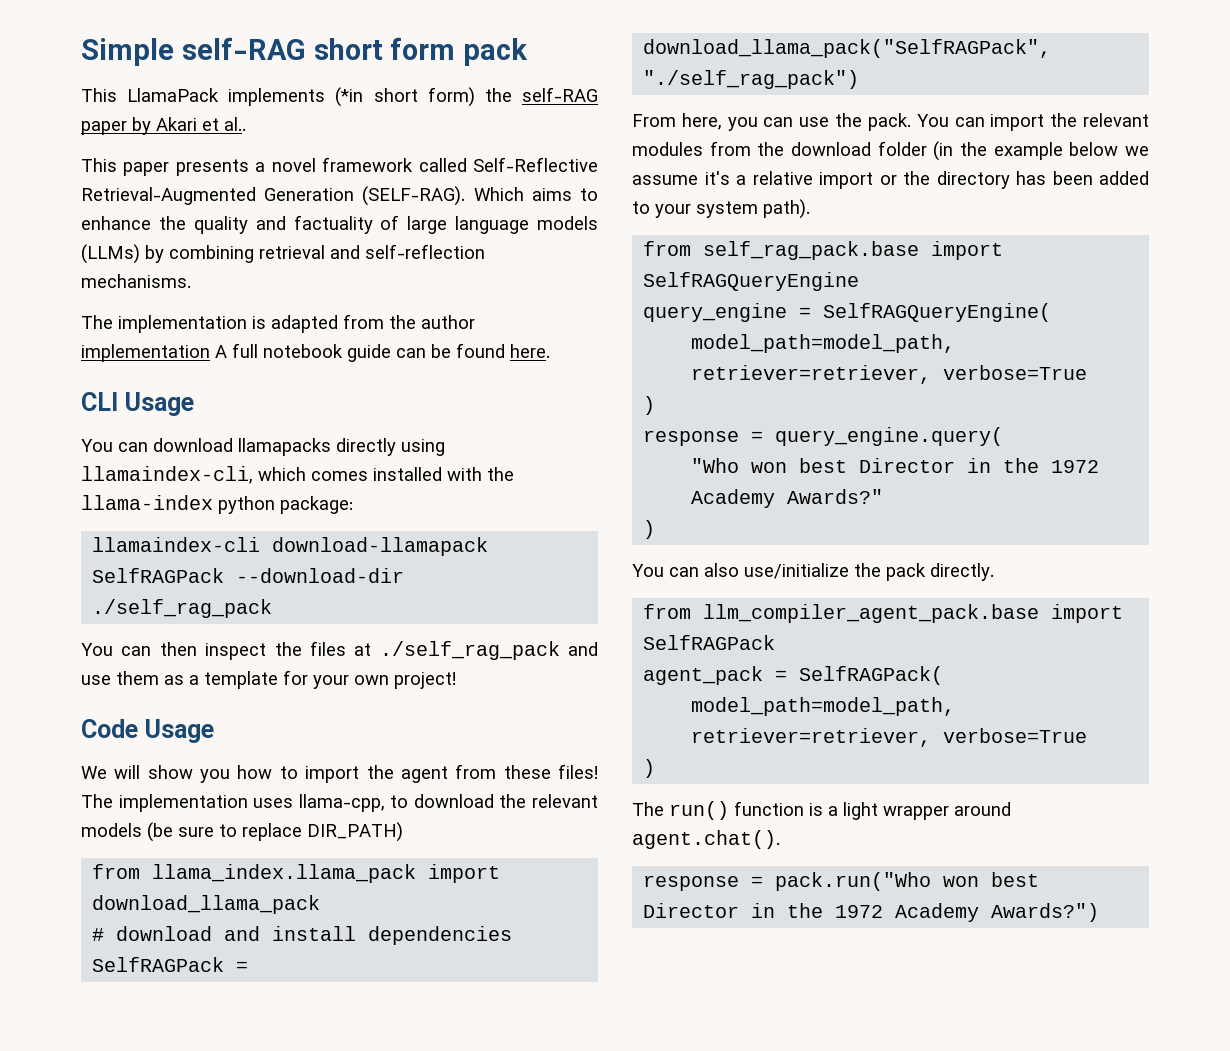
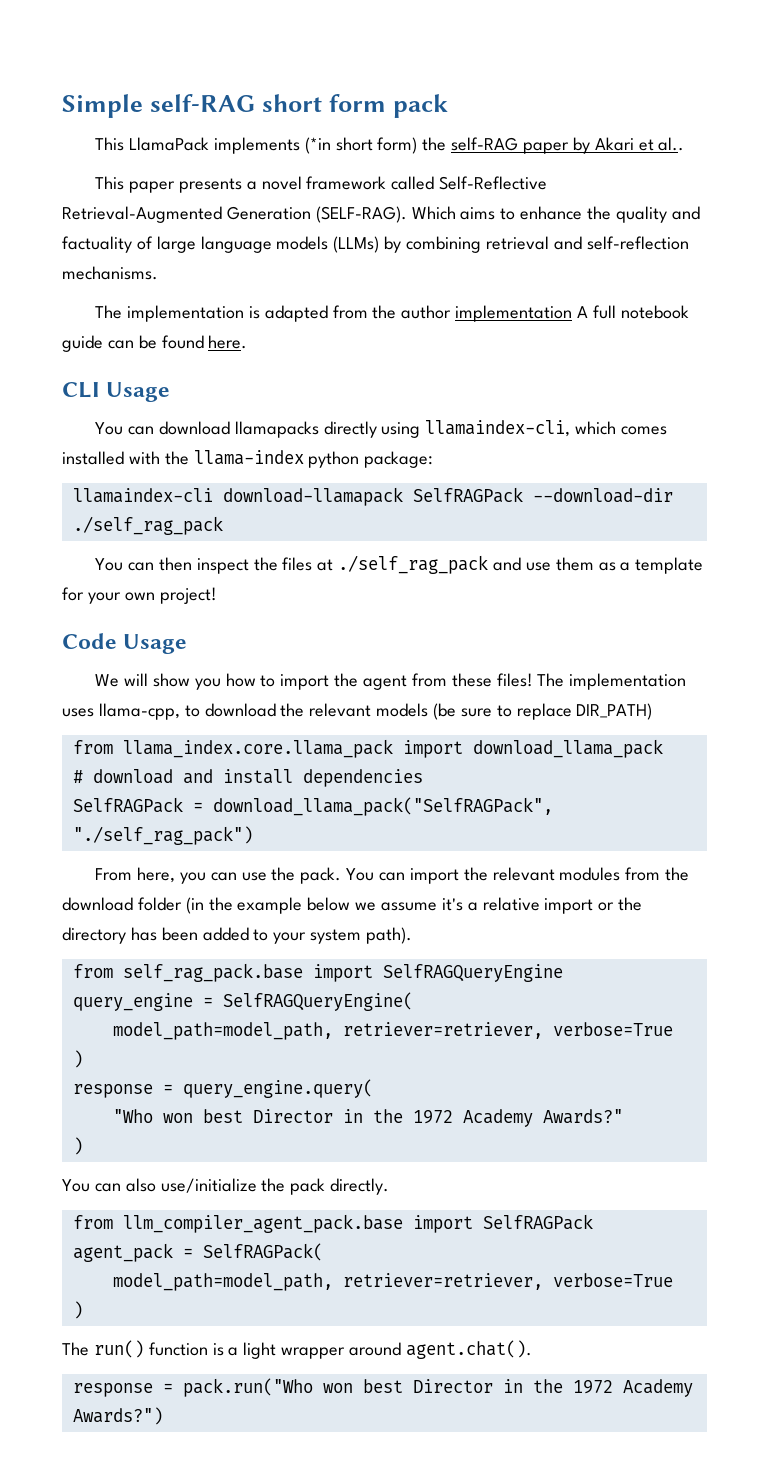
- from llama_index.llama_pack import download_llama_pack
+ from llama_index.core.llama_pack import download_llama_pack

